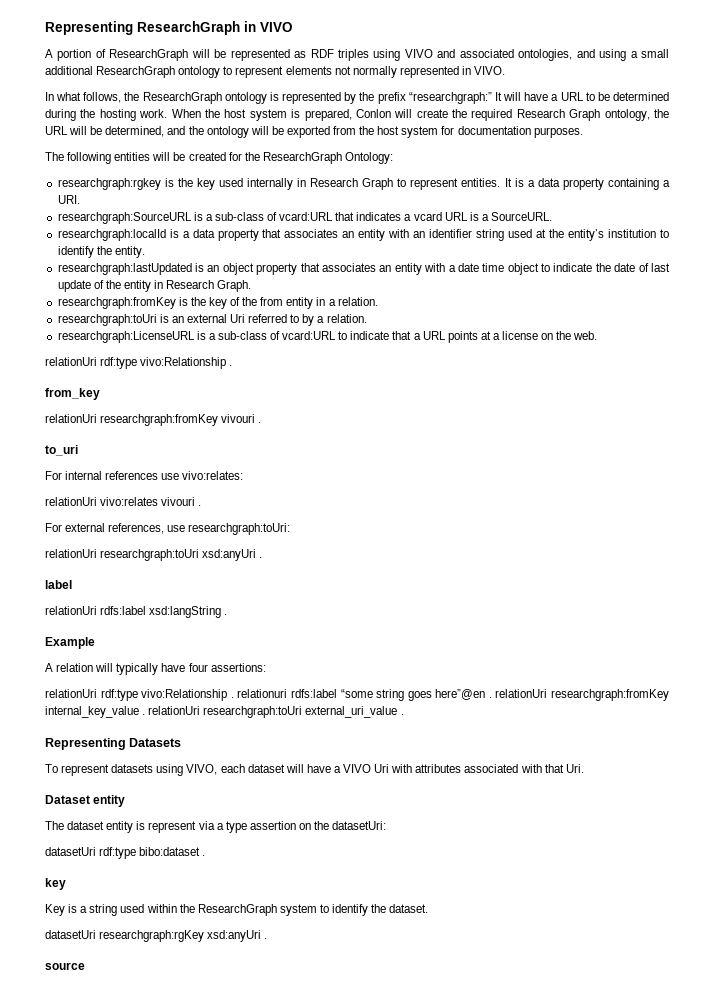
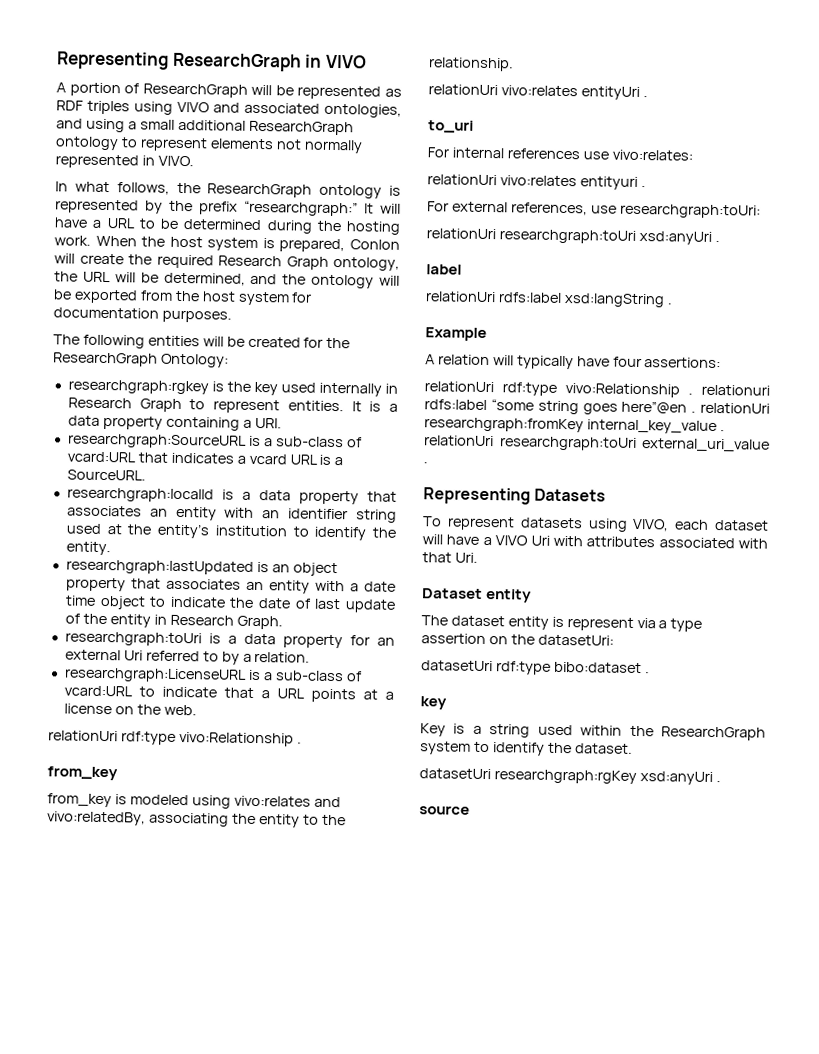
- researchgraph:fromKey is the key of the from entity in a relation.
- researchgraph:toUri is an external Uri referred to by a relation.
+ researchgraph:toUri is a data property for an external Uri referred to by a relation.
- relationUri researchgraph:fromKey vivouri .
+ from_key is modeled using vivo:relates and vivo:relatedBy, associating the entity to the relationship.
+ relationUri vivo:relates entityUri .
- relationUri vivo:relates vivouri .
+ relationUri vivo:relates entityuri .

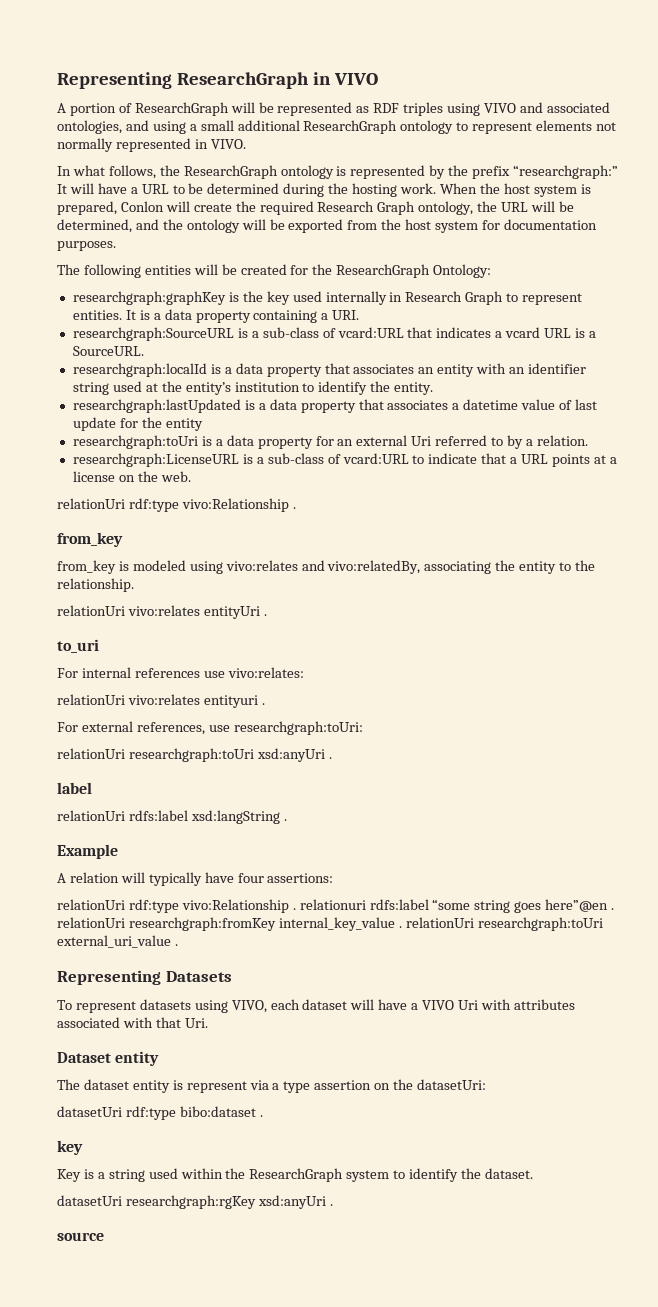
- researchgraph:rgkey is the key used internally in Research Graph to represent entities.
+ researchgraph:graphKey is the key used internally in Research Graph to represent entities.
- researchgraph:lastUpdated is an object property that associates an entity with a date time object to indicate the date of last update of the entity in Research Graph.
+ researchgraph:lastUpdated is a data property that associates a datetime value of last update for the entity

